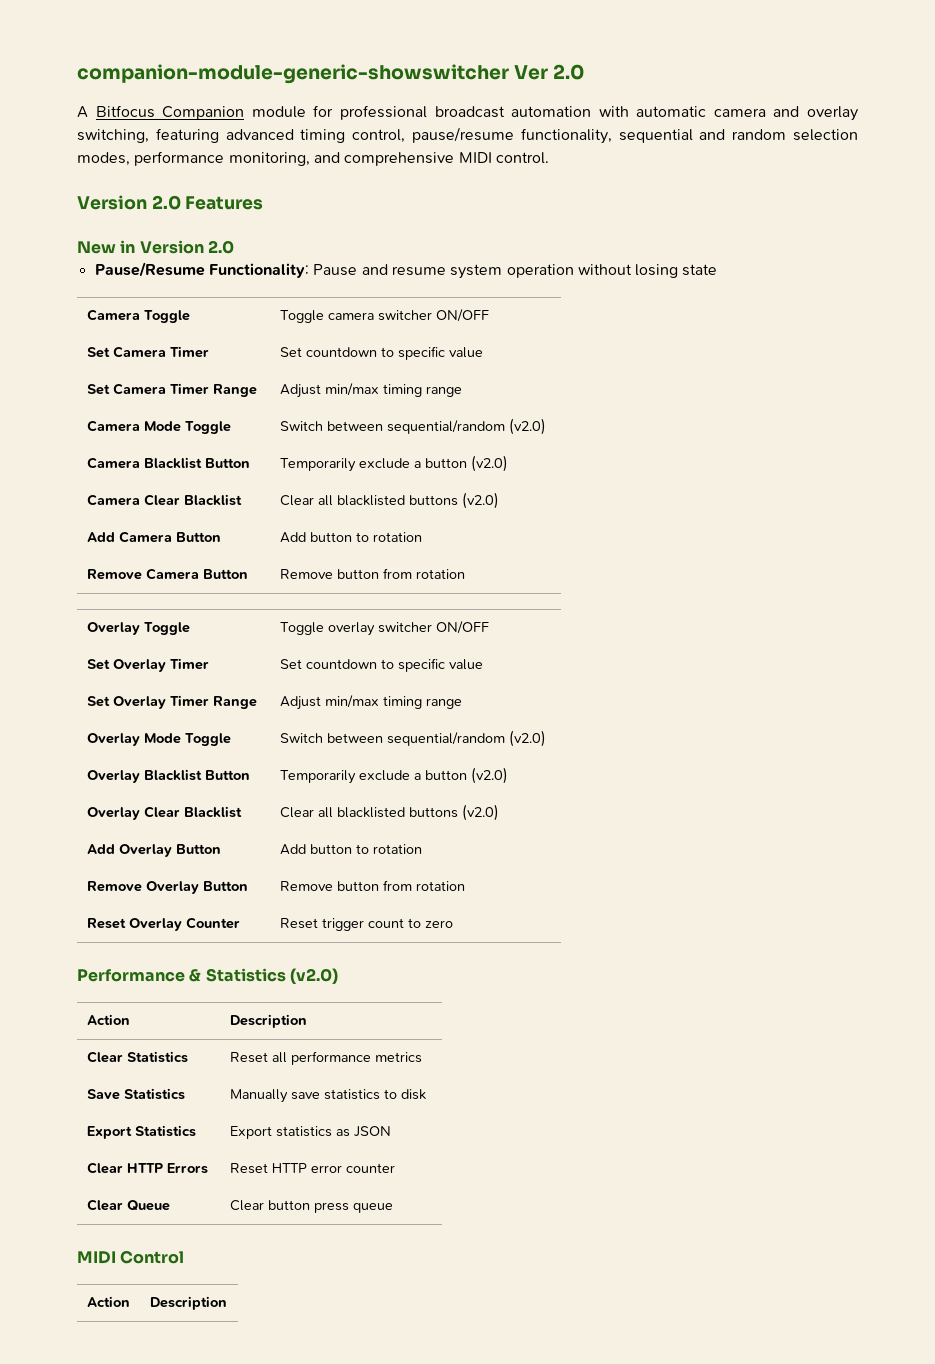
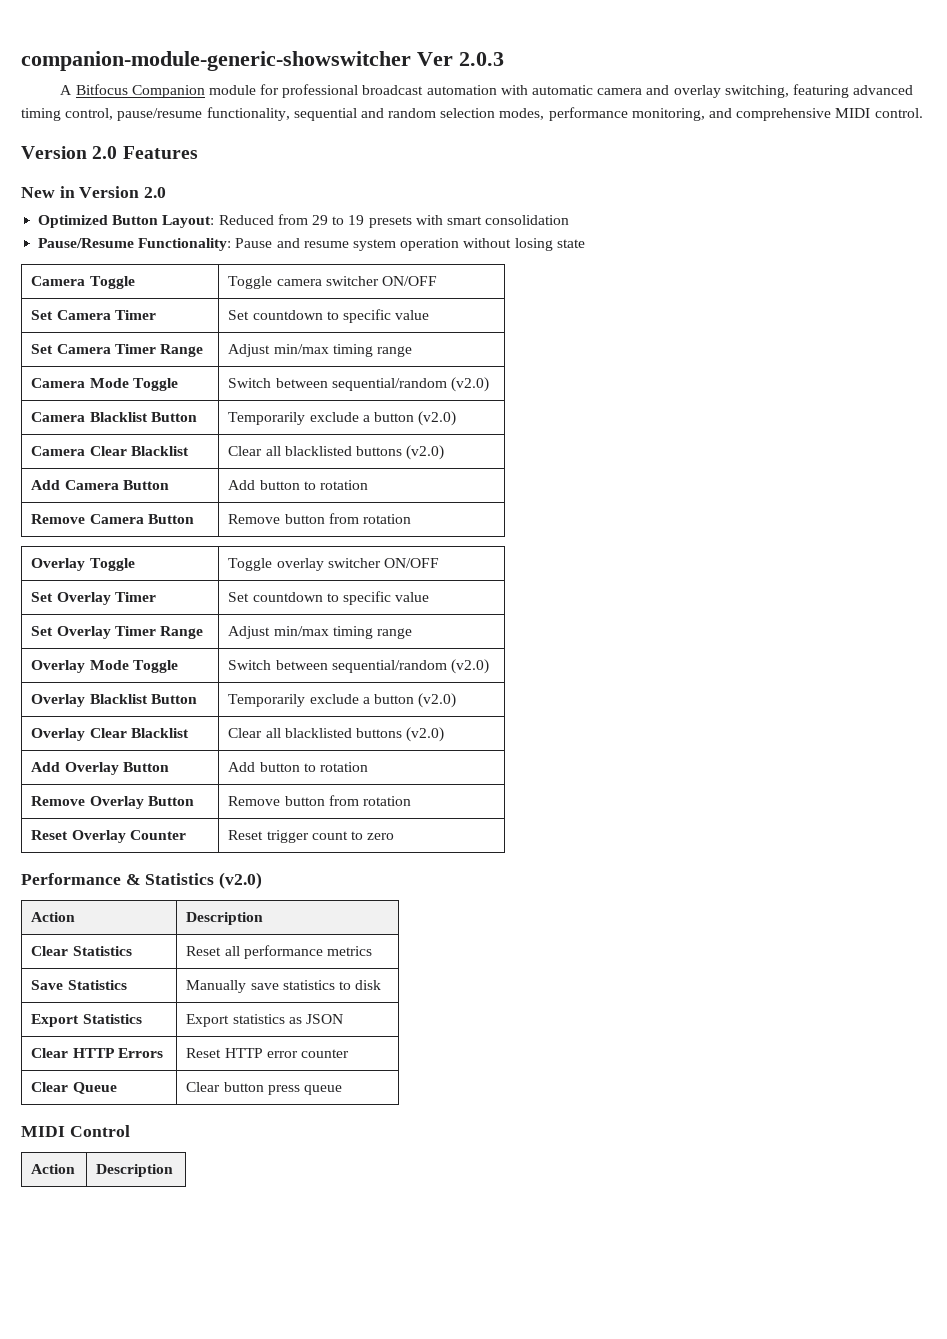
- companion-module-generic-showswitcher Ver 2.0
+ companion-module-generic-showswitcher Ver 2.0.3
+ Optimized Button Layout: Reduced from 29 to 19 presets with smart consolidation

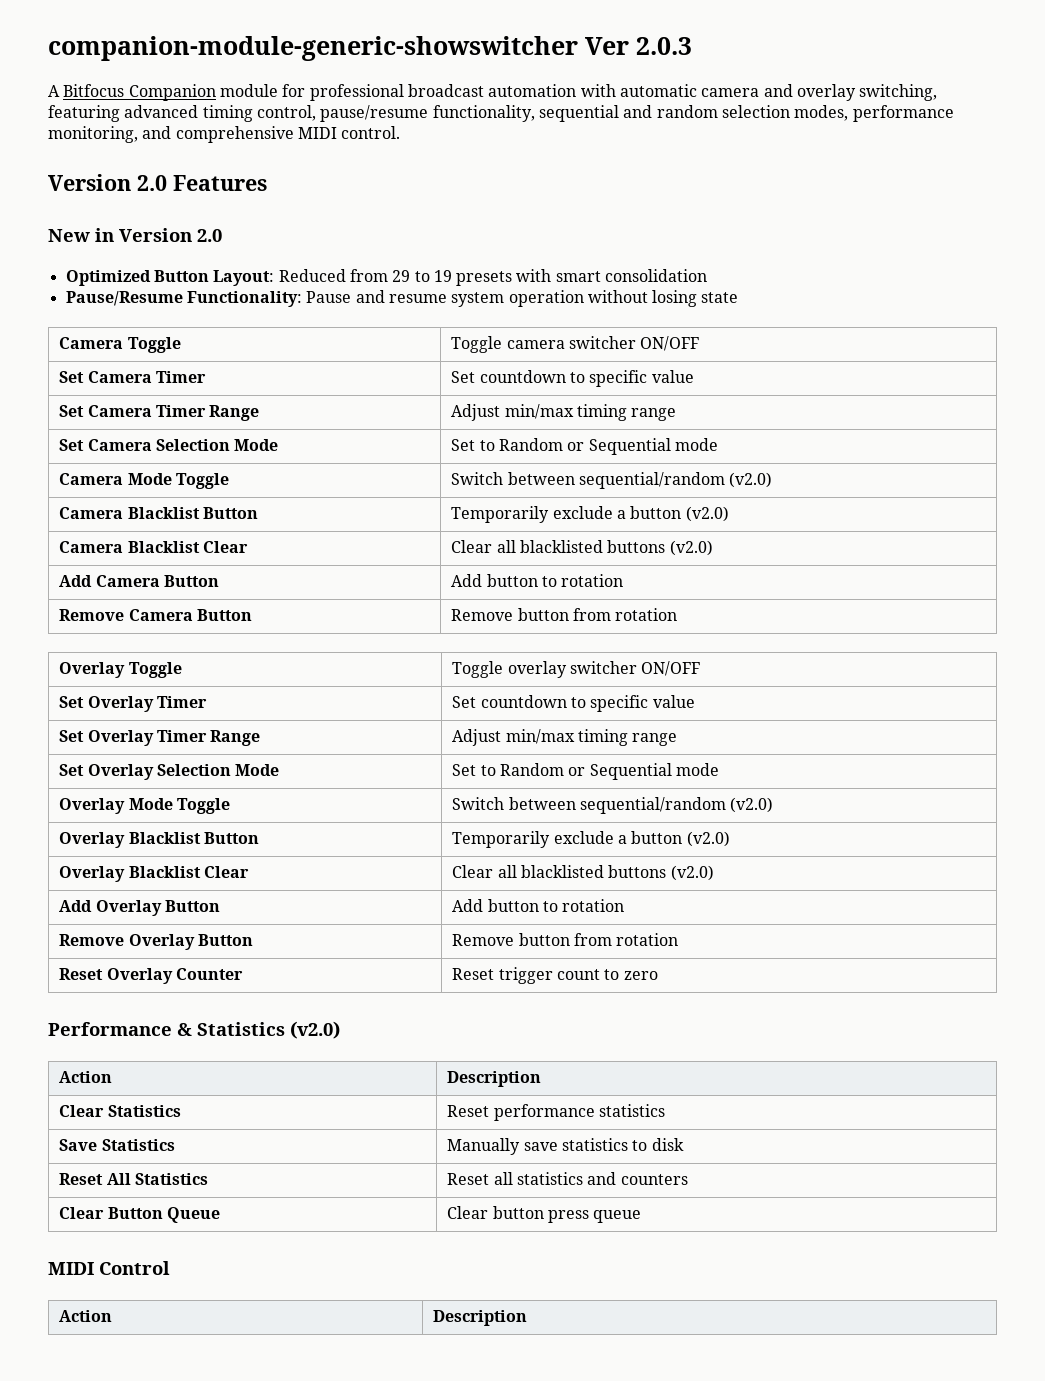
+ Set Camera Selection Mode | Set to Random or Sequential mode
- Camera Clear Blacklist | Clear all blacklisted buttons (v2.0)
+ Camera Blacklist Clear | Clear all blacklisted buttons (v2.0)
+ Set Overlay Selection Mode | Set to Random or Sequential mode
- Overlay Clear Blacklist | Clear all blacklisted buttons (v2.0)
+ Overlay Blacklist Clear | Clear all blacklisted buttons (v2.0)
- Clear Statistics | Reset all performance metrics
+ Clear Statistics | Reset performance statistics
- Export Statistics | Export statistics as JSON
- Clear HTTP Errors | Reset HTTP error counter
- Clear Queue | Clear button press queue
+ Reset All Statistics | Reset all statistics and counters
+ Clear Button Queue | Clear button press queue

